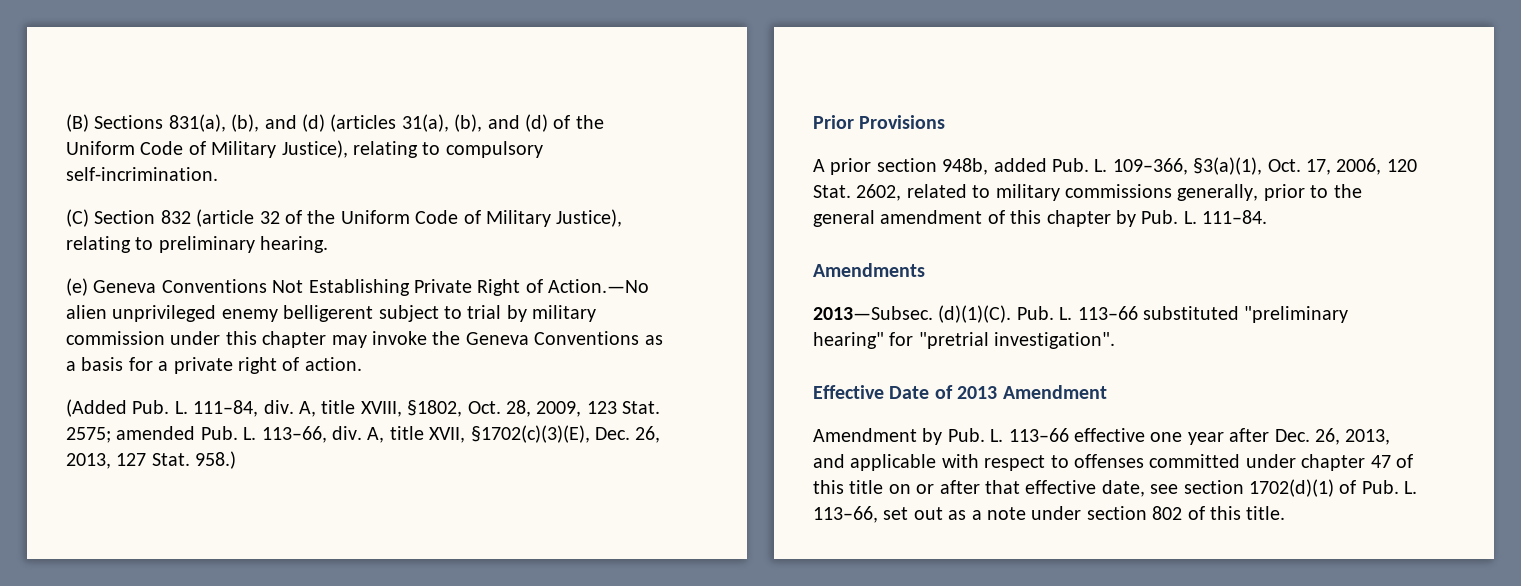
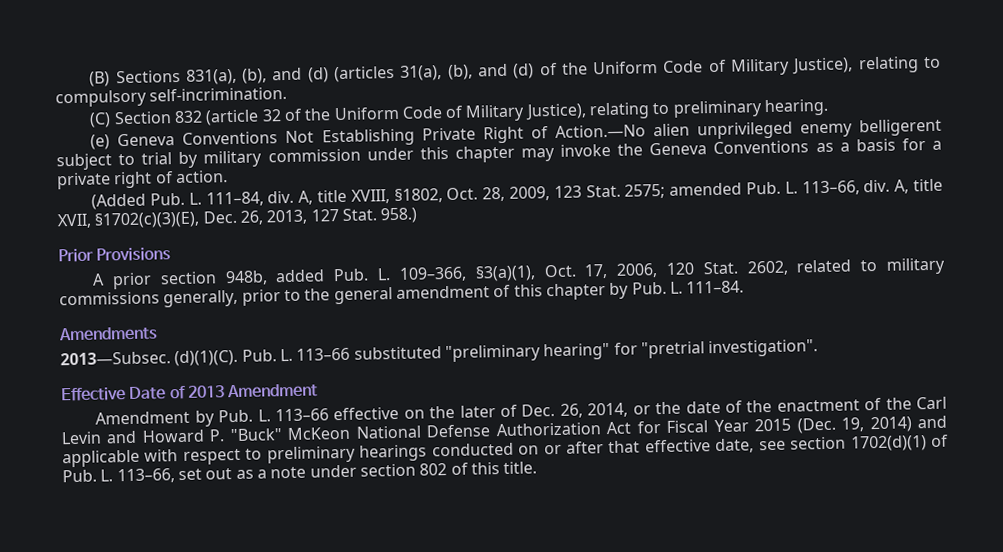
- Amendment by Pub. L. 113–66 effective one year after Dec. 26, 2013, and applicable with respect to offenses committed under chapter 47 of this title on or after that effective date, see section 1702(d)(1) of Pub. L. 113–66, set out as a note under section 802 of this title.
+ Amendment by Pub. L. 113–66 effective on the later of Dec. 26, 2014, or the date of the enactment of the Carl Levin and Howard P. "Buck" McKeon National Defense Authorization Act for Fiscal Year 2015 (Dec. 19, 2014) and applicable with respect to preliminary hearings conducted on or after that effective date, see section 1702(d)(1) of Pub. L. 113–66, set out as a note under section 802 of this title.

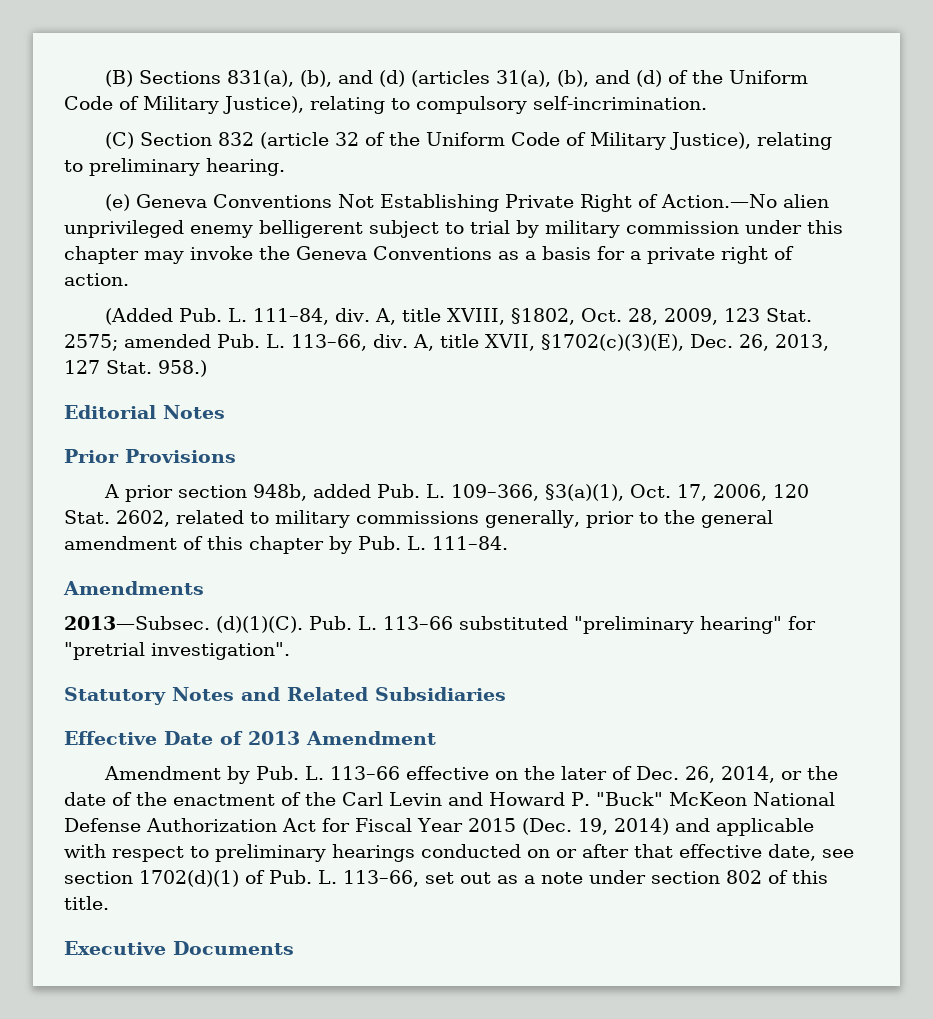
+ Editorial Notes
+ Statutory Notes and Related Subsidiaries
+ Executive Documents

